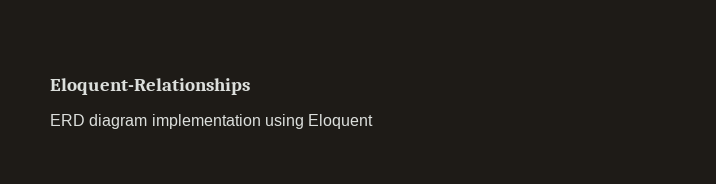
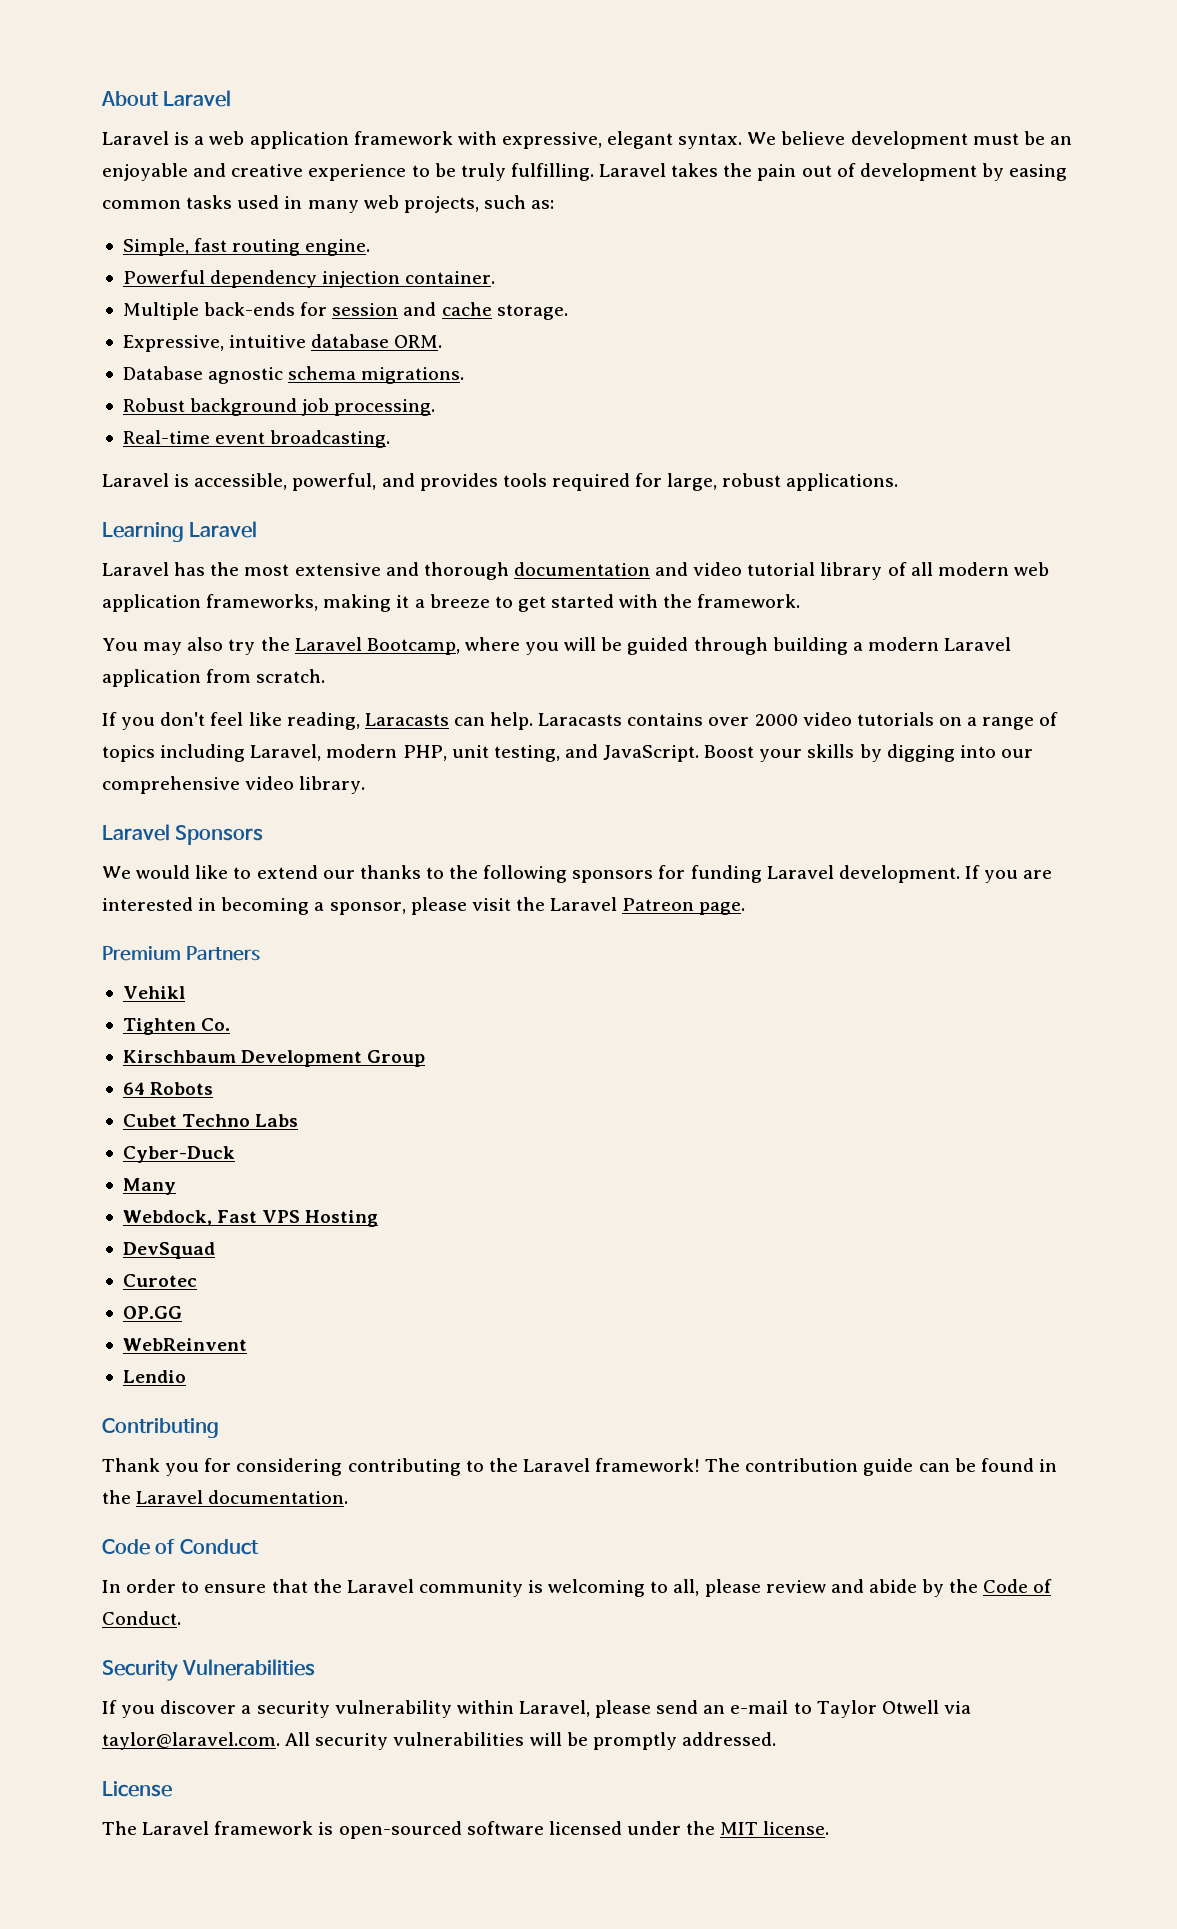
- Eloquent-Relationships
- ERD diagram implementation using Eloquent
+ About Laravel
+ Laravel is a web application framework with expressive, elegant syntax. We believe development must be an enjoyable and creative experience to be truly fulfilling. Laravel takes the pain out of development by easing common tasks used in many web projects, such as:
+ Simple, fast routing engine.
+ Powerful dependency injection container.
+ Multiple back-ends for session and cache storage.
+ Expressive, intuitive database ORM.
+ Database agnostic schema migrations.
+ Robust background job processing.
+ Real-time event broadcasting.
+ Laravel is accessible, powerful, and provides tools required for large, robust applications.
+ Learning Laravel
+ Laravel has the most extensive and thorough documentation and video tutorial library of all modern web application frameworks, making it a breeze to get started with the framework.
+ You may also try the Laravel Bootcamp, where you will be guided through building a modern Laravel application from scratch.
+ If you don't feel like reading, Laracasts can help. Laracasts contains over 2000 video tutorials on a range of topics including Laravel, modern PHP, unit testing, and JavaScript. Boost your skills by digging into our comprehensive video library.
+ Laravel Sponsors
+ We would like to extend our thanks to the following sponsors for funding Laravel development. If you are interested in becoming a sponsor, please visit the Laravel Patreon page.
+ Premium Partners
+ Vehikl
+ Tighten Co.
+ Kirschbaum Development Group
+ 64 Robots
+ Cubet Techno Labs
+ Cyber-Duck
+ Many
+ Webdock, Fast VPS Hosting
+ DevSquad
+ Curotec
+ OP.GG
+ WebReinvent
+ Lendio
+ Contributing
+ Thank you for considering contributing to the Laravel framework! The contribution guide can be found in the Laravel documentation.
+ Code of Conduct
+ In order to ensure that the Laravel community is welcoming to all, please review and abide by the Code of Conduct.
+ Security Vulnerabilities
+ If you discover a security vulnerability within Laravel, please send an e-mail to Taylor Otwell via taylor@laravel.com. All security vulnerabilities will be promptly addressed.
+ License
+ The Laravel framework is open-sourced software licensed under the MIT license.

